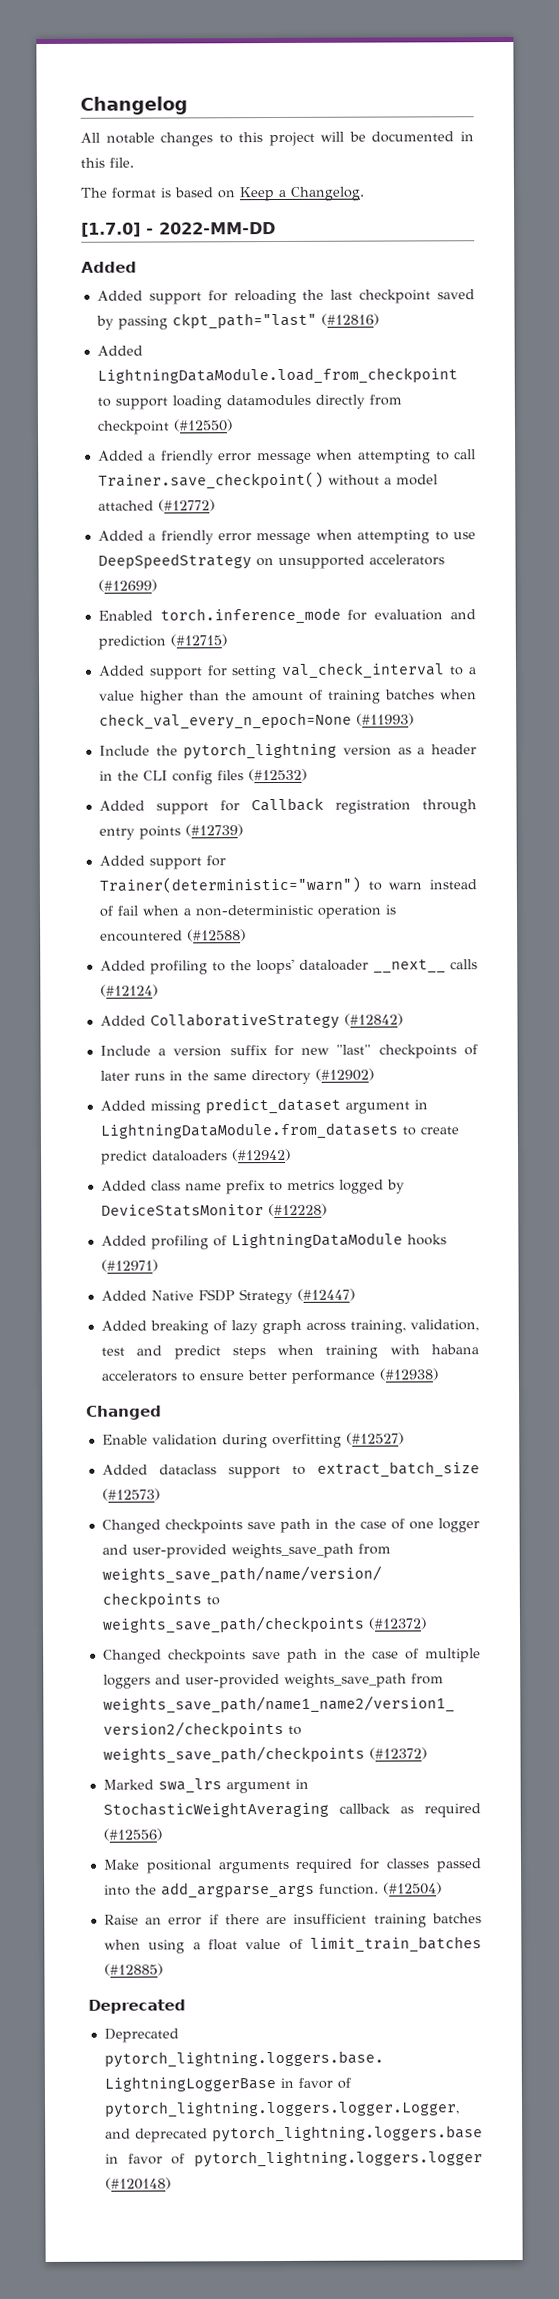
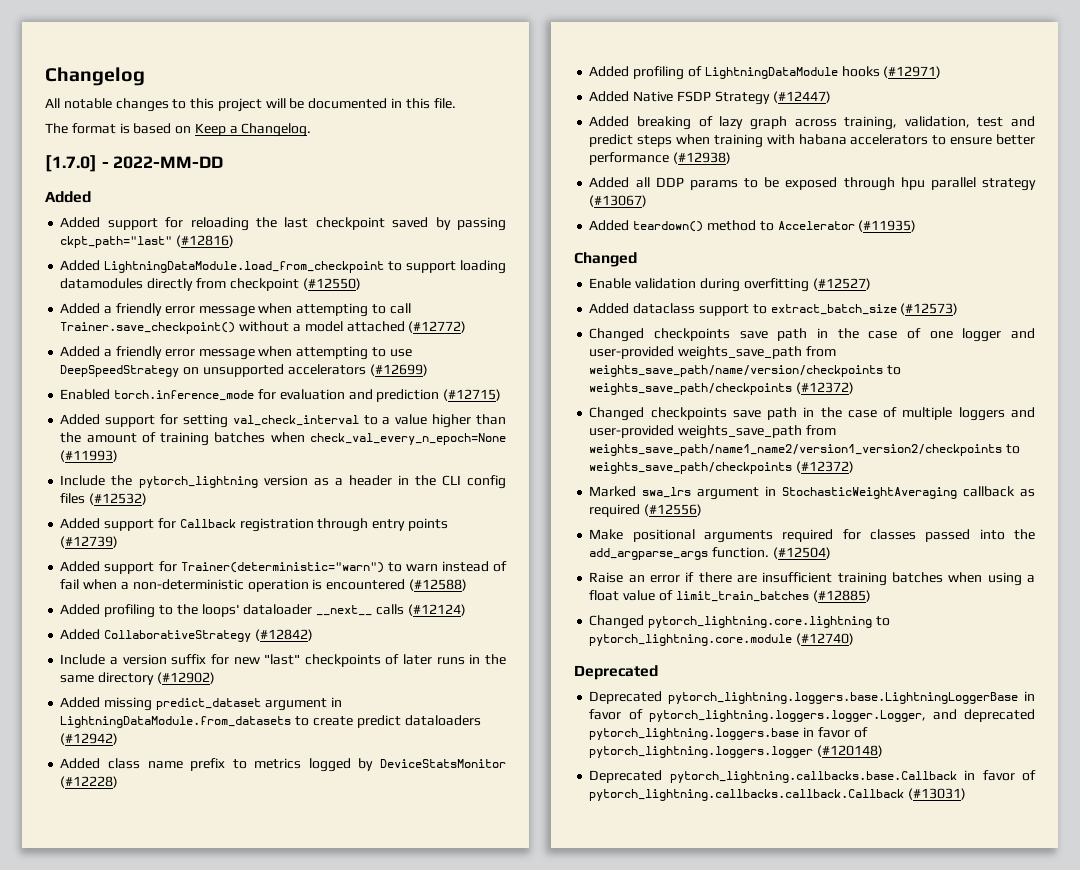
+ Added all DDP params to be exposed through hpu parallel strategy (#13067)
+ Added teardown() method to Accelerator (#11935)
+ Changed pytorch_lightning.core.lightning to pytorch_lightning.core.module (#12740)
+ Deprecated pytorch_lightning.callbacks.base.Callback in favor of pytorch_lightning.callbacks.callback.Callback (#13031)

